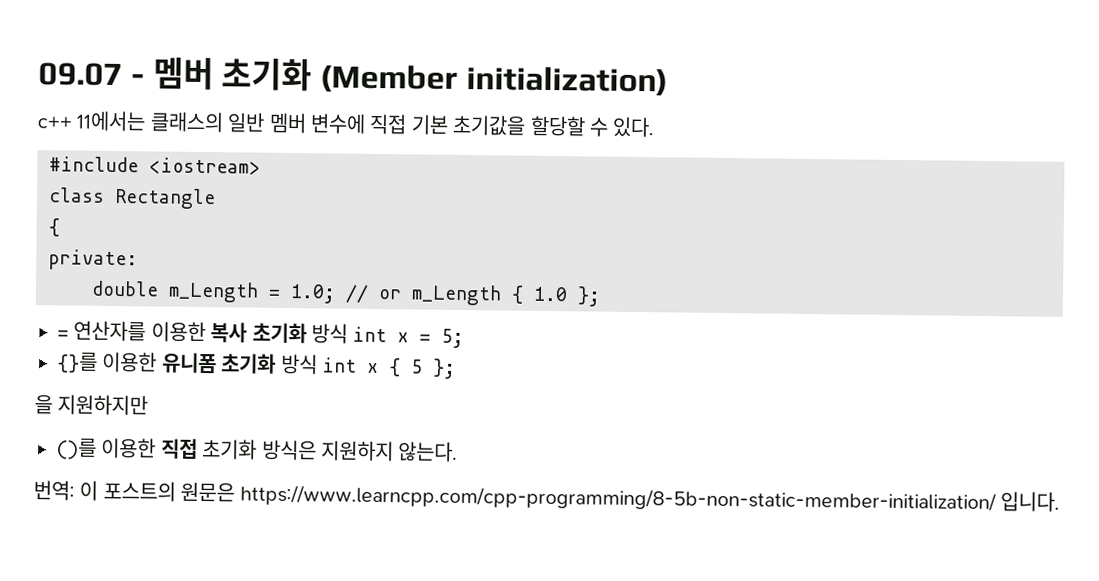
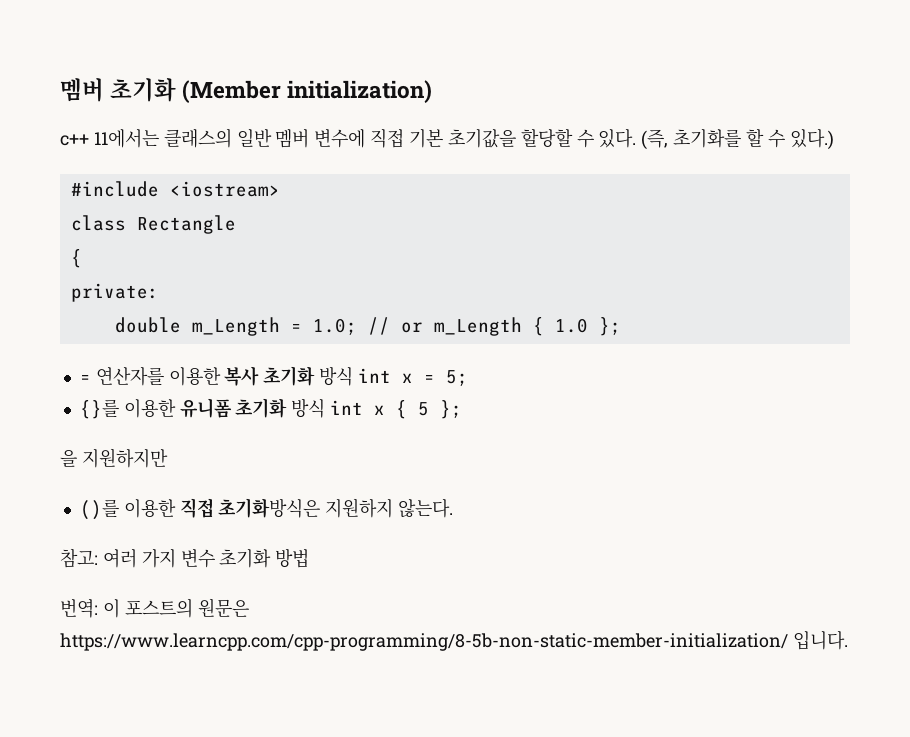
- 09.07 - 멤버 초기화 (Member initialization)
+ 멤버 초기화 (Member initialization)
+ (즉, 초기화를 할 수 있다.)
- ()를 이용한 직접 초기화 방식은 지원하지 않는다.
+ ()를 이용한 직접 초기화방식은 지원하지 않는다.
+ 참고: 여러 가지 변수 초기화 방법

